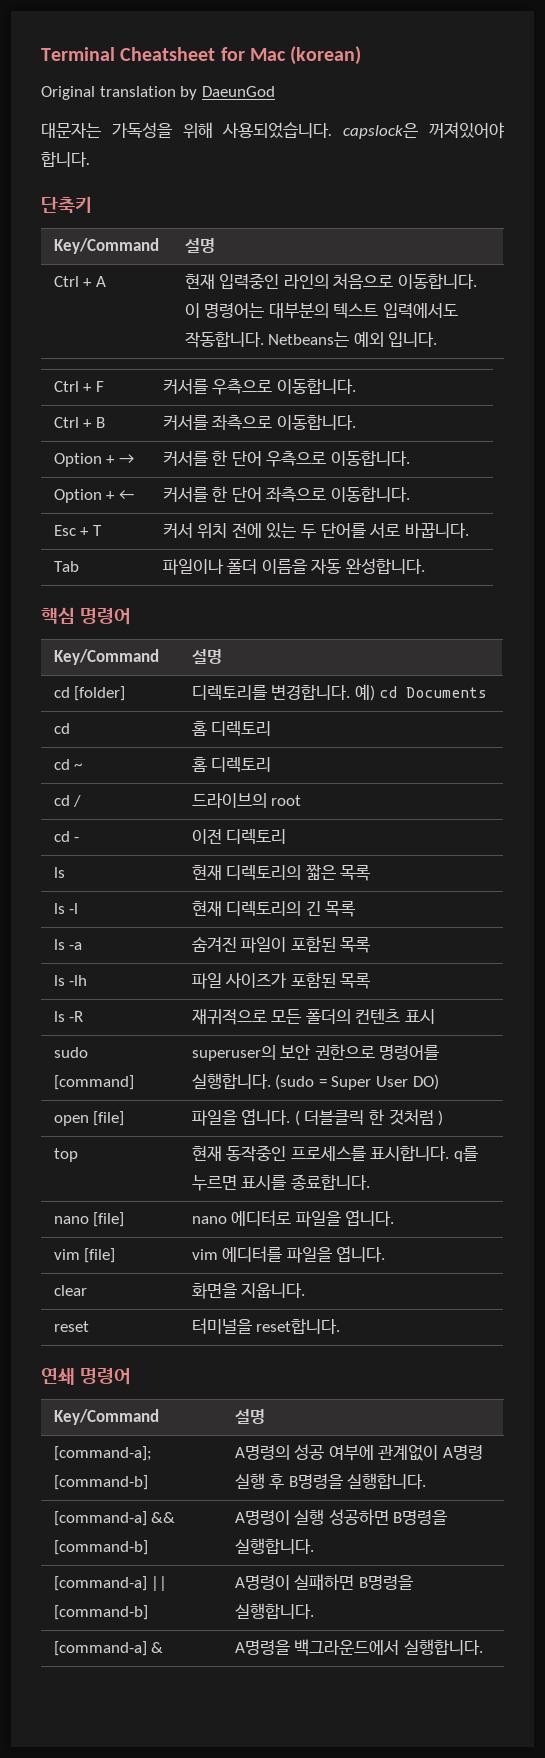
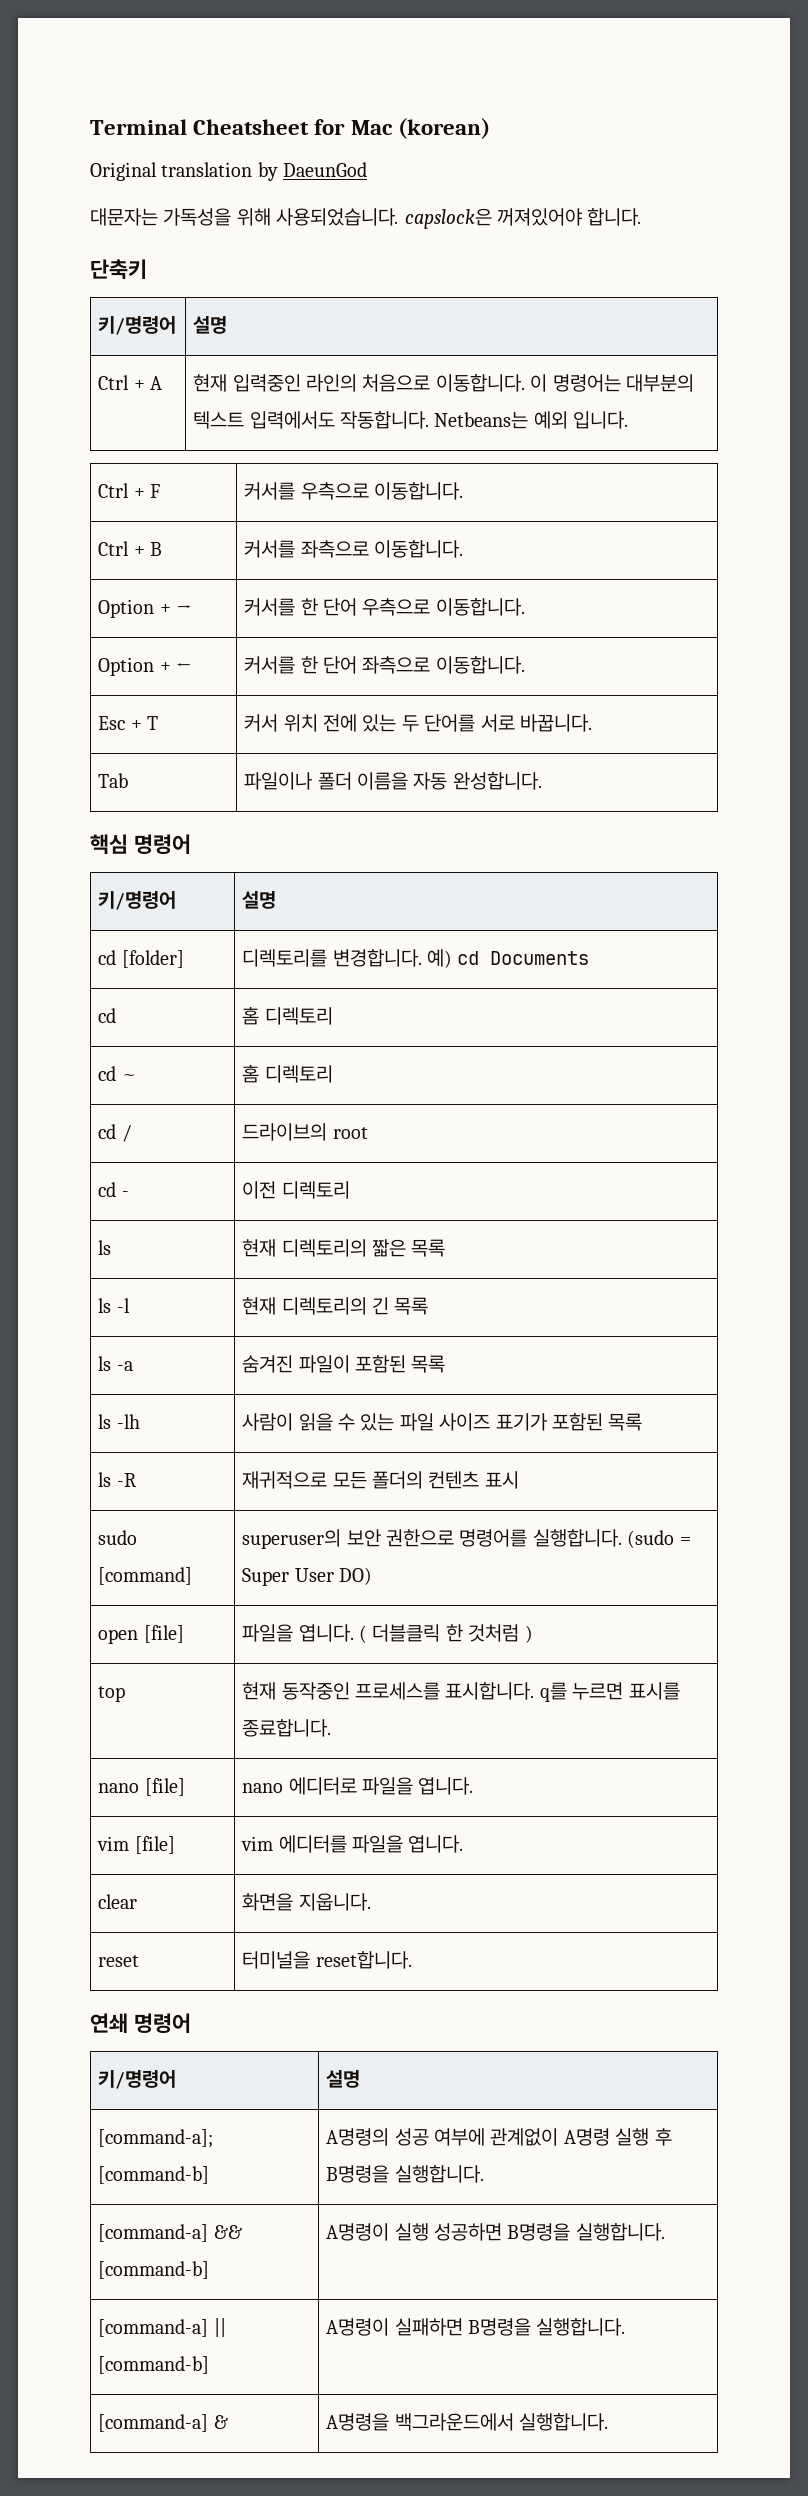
  단축키
- Key/Command | 설명
+ 키/명령어 | 설명
  핵심 명령어
- Key/Command | 설명
+ 키/명령어 | 설명
- ls -lh | 파일 사이즈가 포함된 목록
+ ls -lh | 사람이 읽을 수 있는 파일 사이즈 표기가 포함된 목록
  연쇄 명령어
- Key/Command | 설명
+ 키/명령어 | 설명

